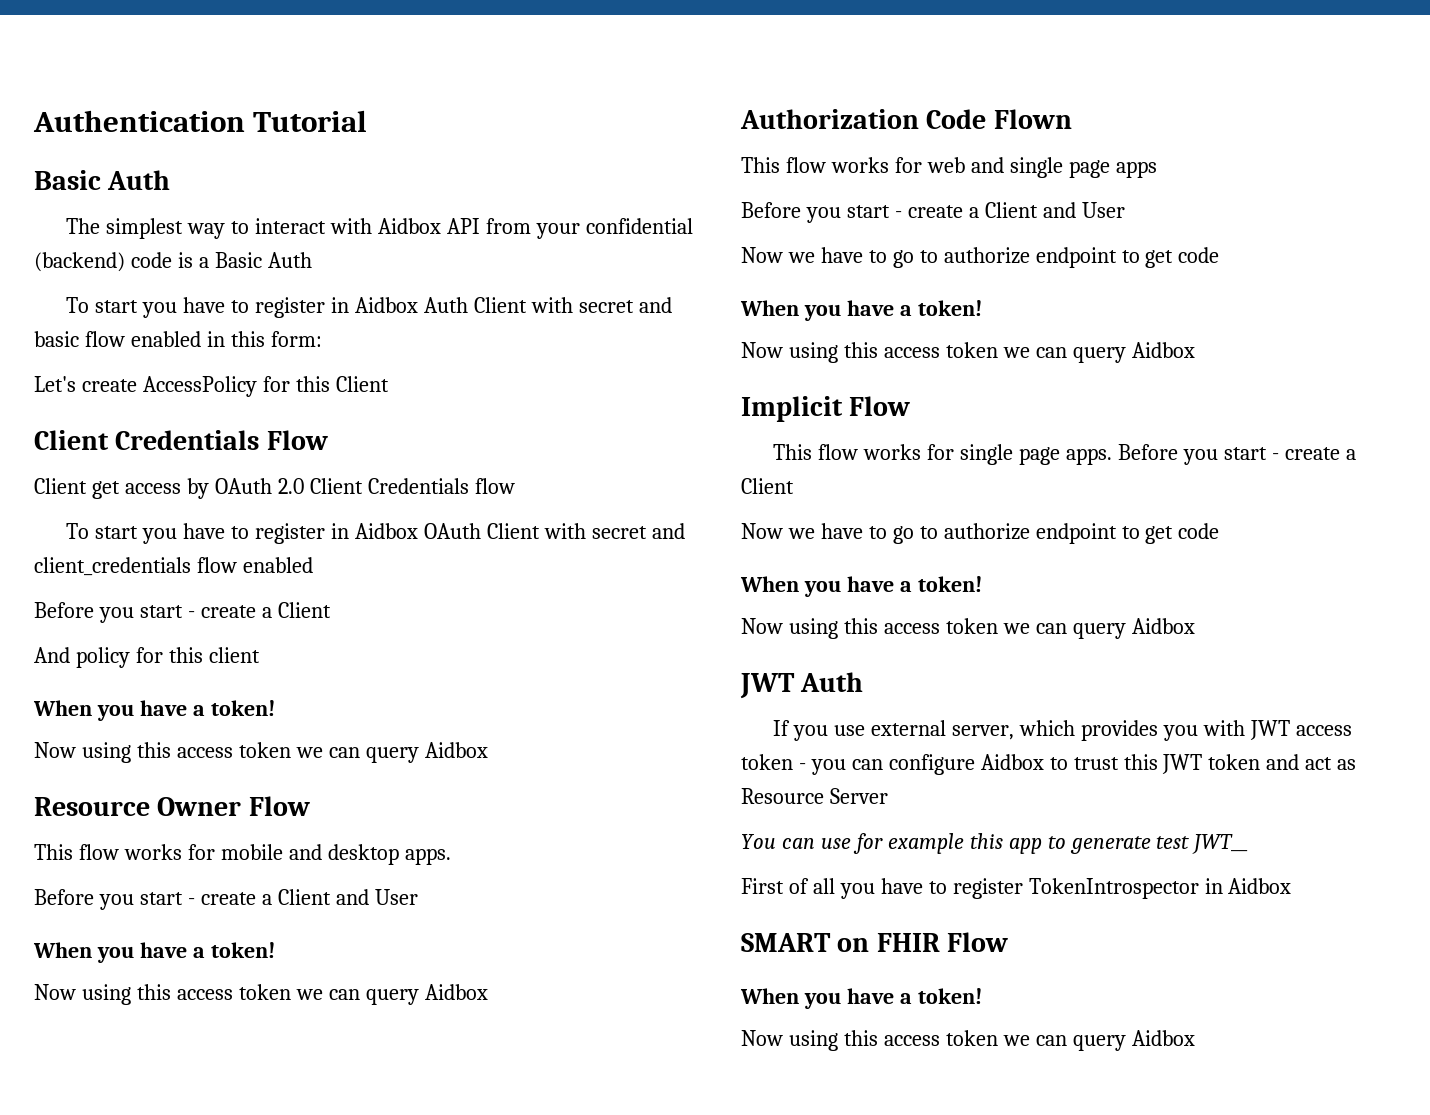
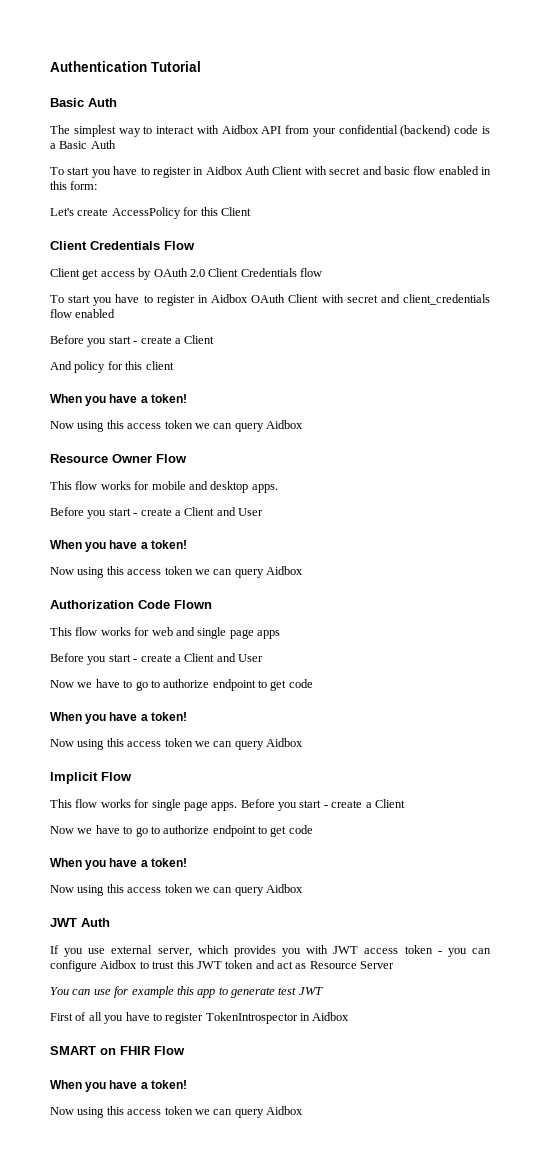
- You can use for example this app to generate test JWT__
+ You can use for example this app to generate test JWT

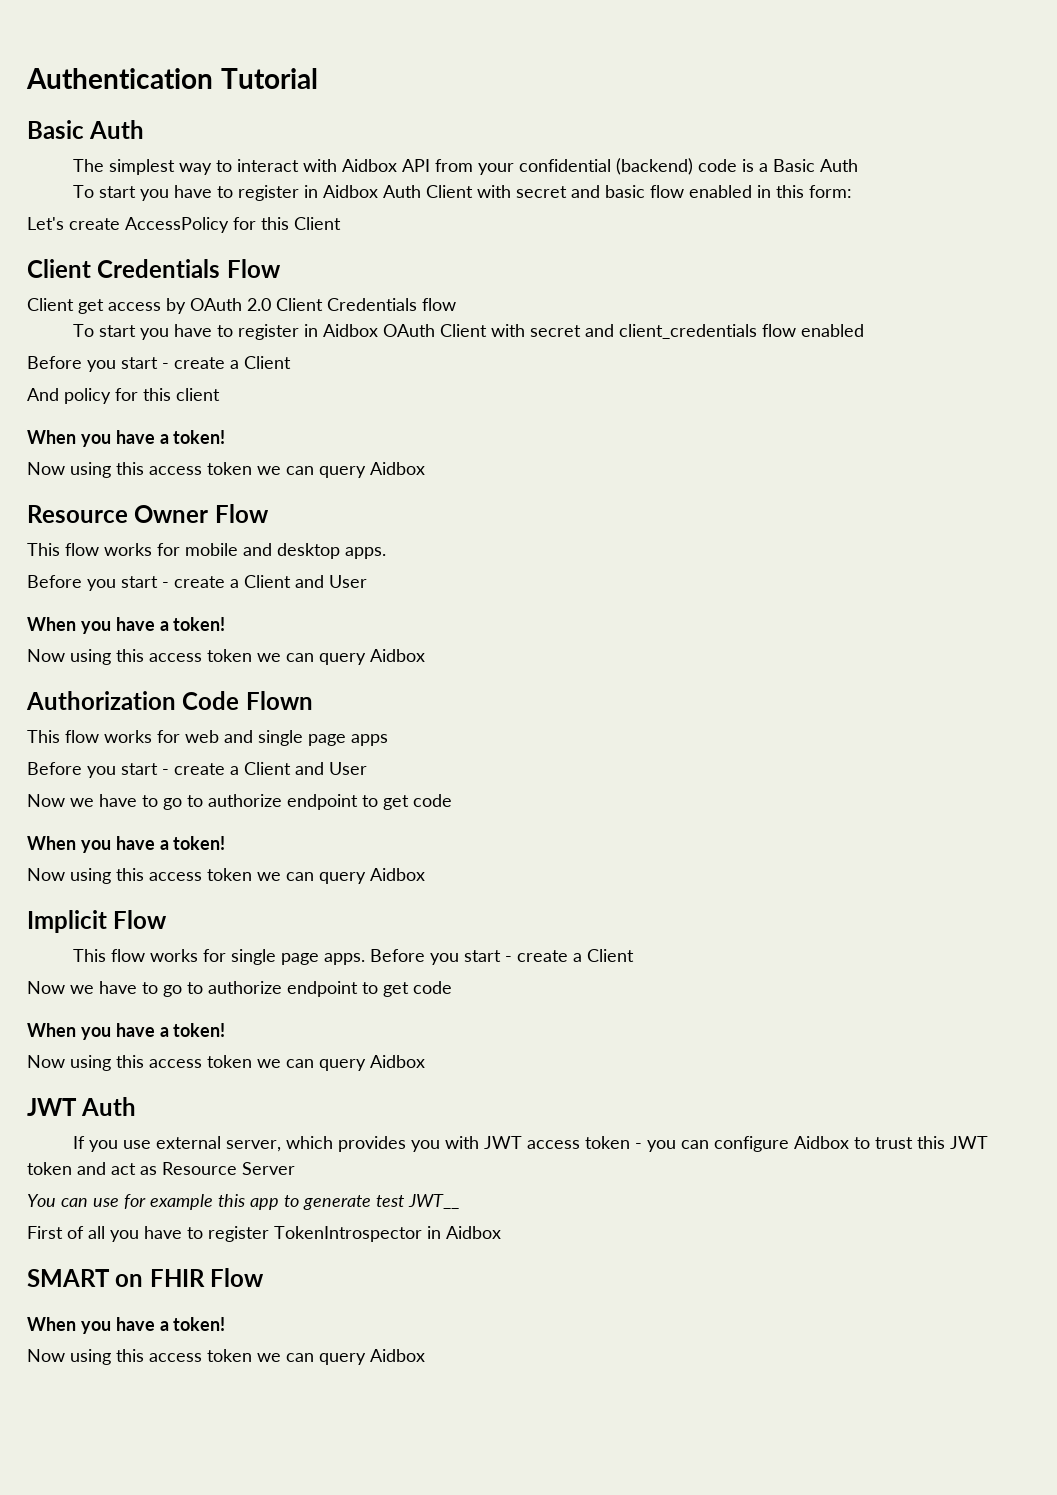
- You can use for example this app to generate test JWT
+ You can use for example this app to generate test JWT__

